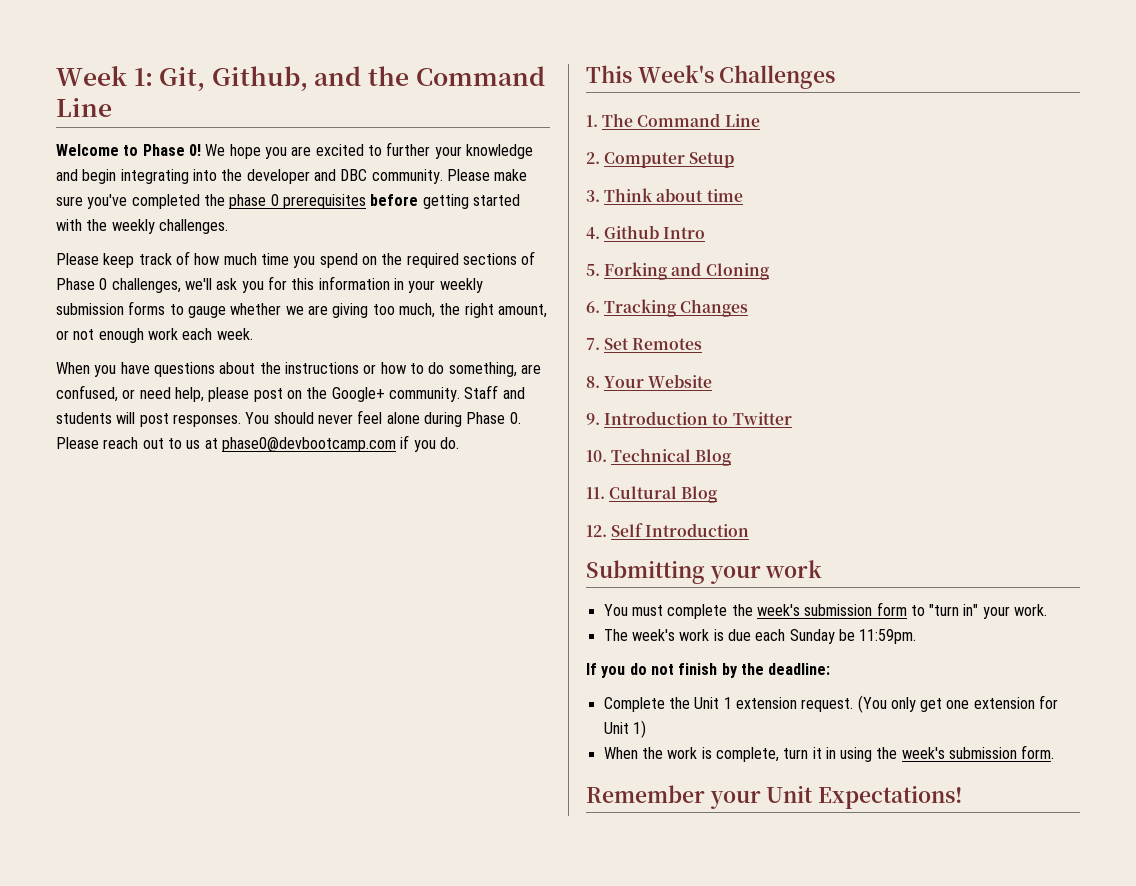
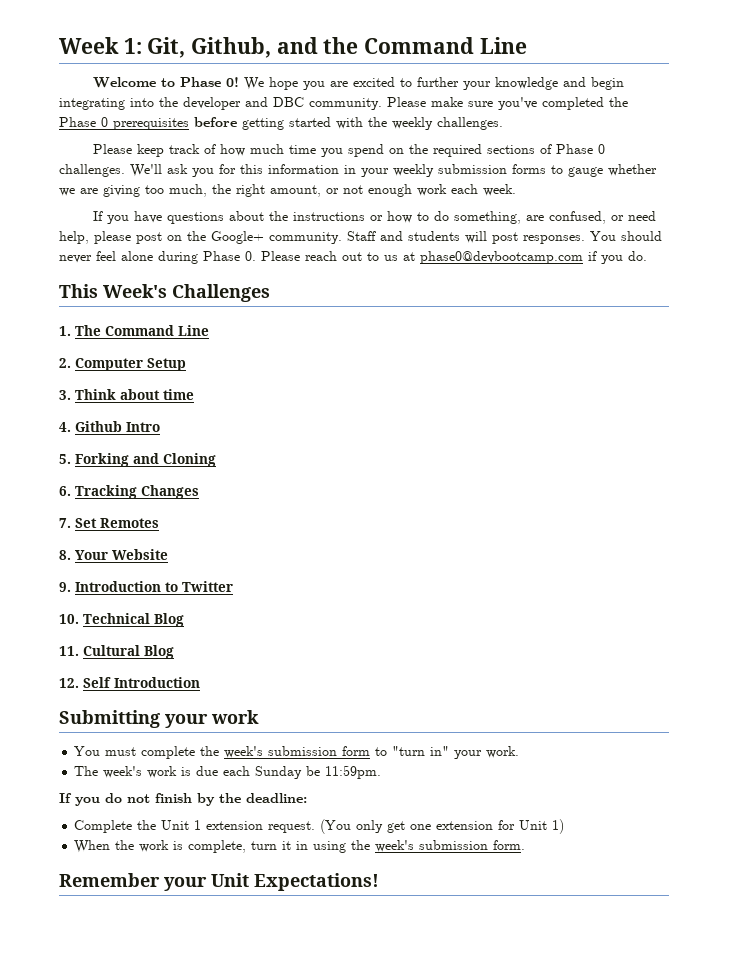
- Please make sure you've completed the phase 0 prerequisites before getting started with the weekly challenges.
+ Please make sure you've completed the Phase 0 prerequisites before getting started with the weekly challenges.
- Please keep track of how much time you spend on the required sections of Phase 0 challenges, we'll ask you for this information in your weekly submission forms to gauge whether we are giving too much, the right amount, or not enough work each week.
+ Please keep track of how much time you spend on the required sections of Phase 0 challenges. We'll ask you for this information in your weekly submission forms to gauge whether we are giving too much, the right amount, or not enough work each week.
- When you have questions about the instructions or how to do something, are confused, or need help, please post on the Google+ community.
+ If you have questions about the instructions or how to do something, are confused, or need help, please post on the Google+ community.

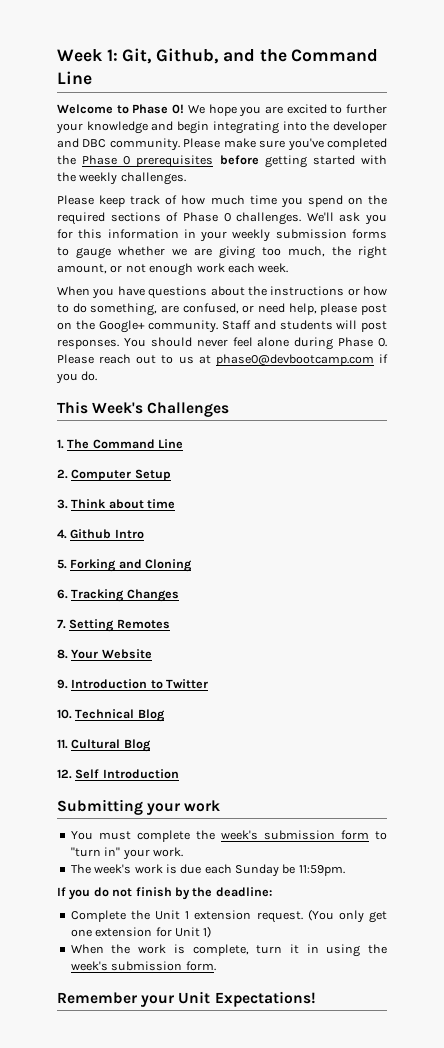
- If you have questions about the instructions or how to do something, are confused, or need help, please post on the Google+ community.
+ When you have questions about the instructions or how to do something, are confused, or need help, please post on the Google+ community.
- 7. Set Remotes
+ 7. Setting Remotes

